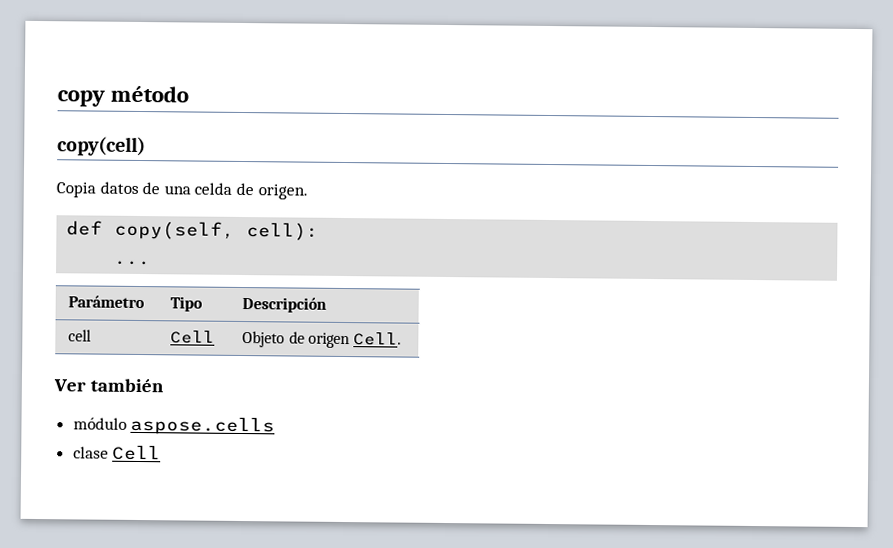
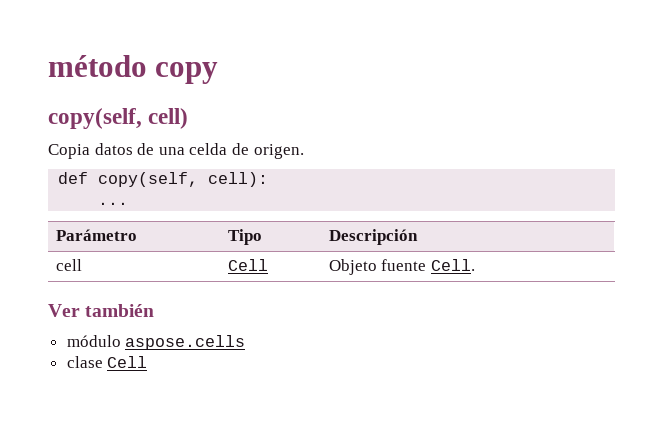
- copy método
- copy(cell)
+ método copy
+ copy(self, cell)
- cell | Cell | Objeto de origen Cell.
+ cell | Cell | Objeto fuente Cell.

